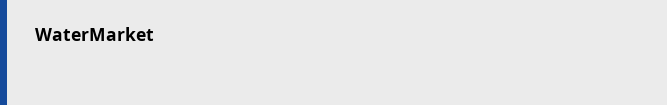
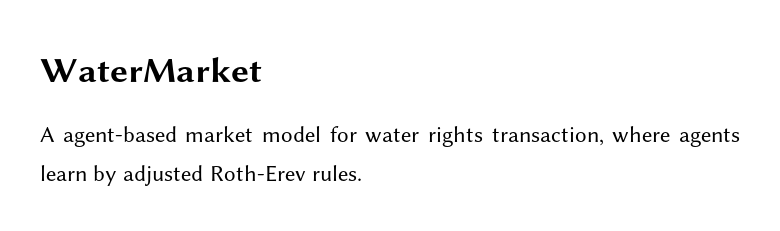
+ A agent-based market model for water rights transaction, where agents learn by adjusted Roth-Erev rules.

